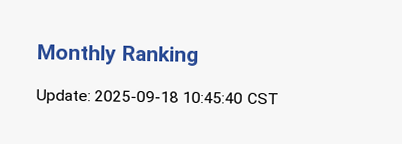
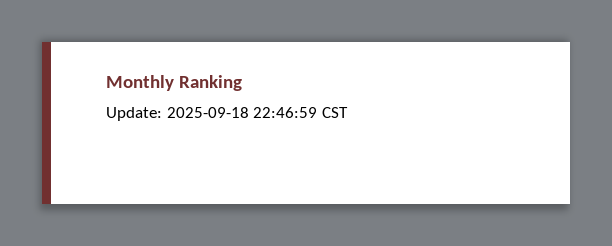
- Update: 2025-09-18 10:45:40 CST
+ Update: 2025-09-18 22:46:59 CST

